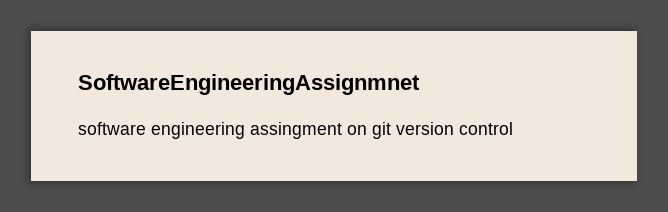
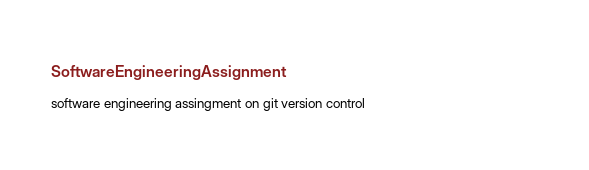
- SoftwareEngineeringAssignmnet
+ SoftwareEngineeringAssignment

